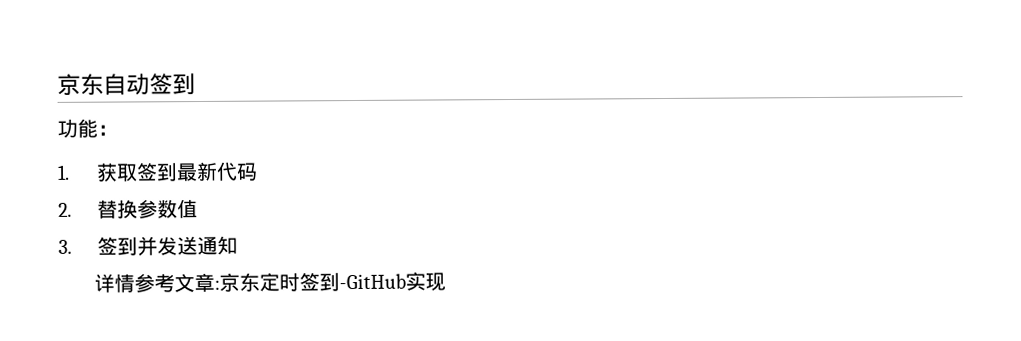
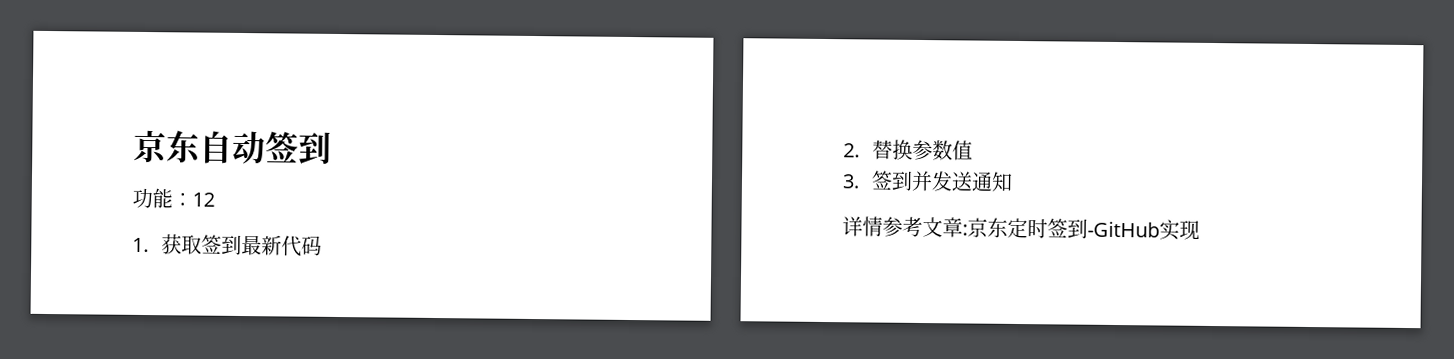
- 功能：
+ 功能：12

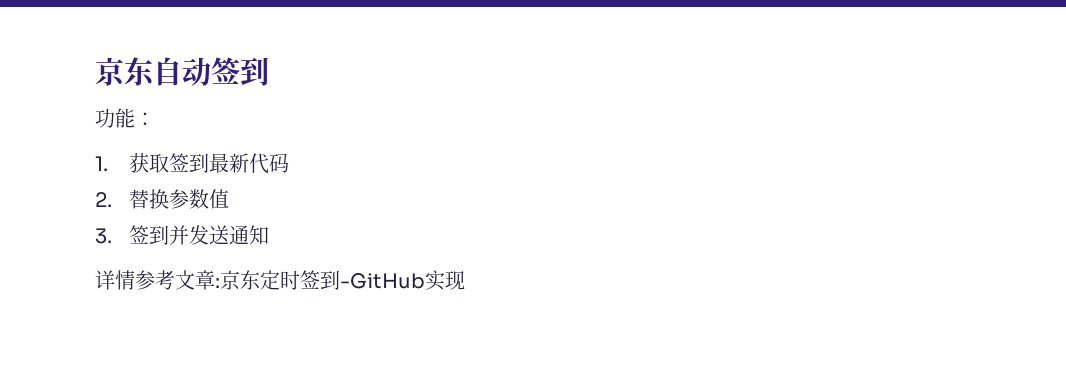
- 功能：12
+ 功能：

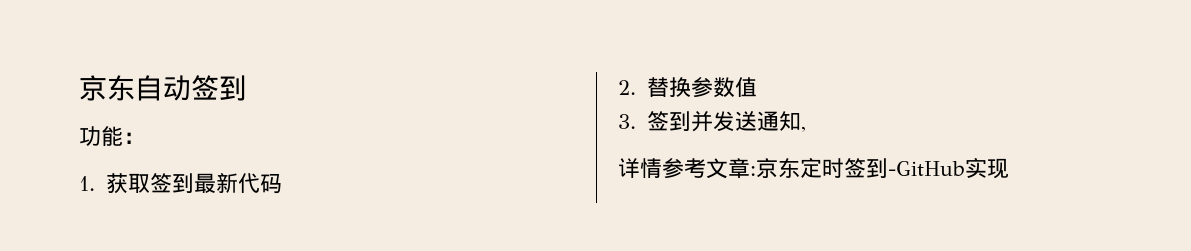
- 3.签到并发送通知
+ 3.签到并发送通知,

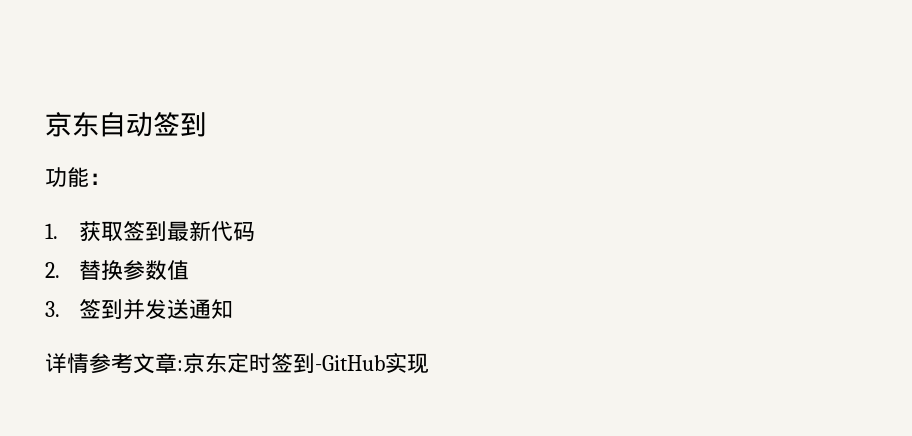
- 3.签到并发送通知,
+ 3.签到并发送通知

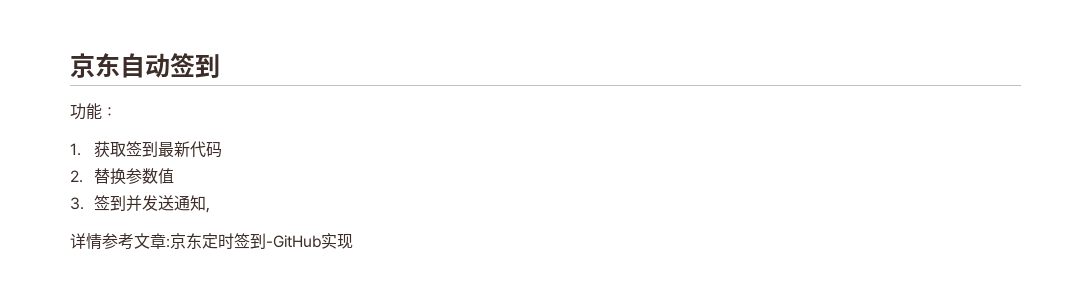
- 3.签到并发送通知
+ 3.签到并发送通知,

